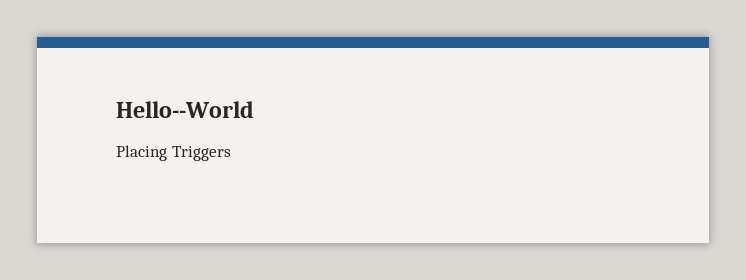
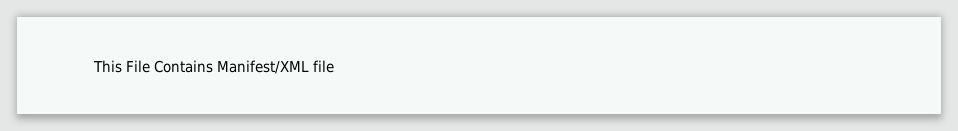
- Hello--World
- Placing Triggers
+ This File Contains Manifest/XML file

